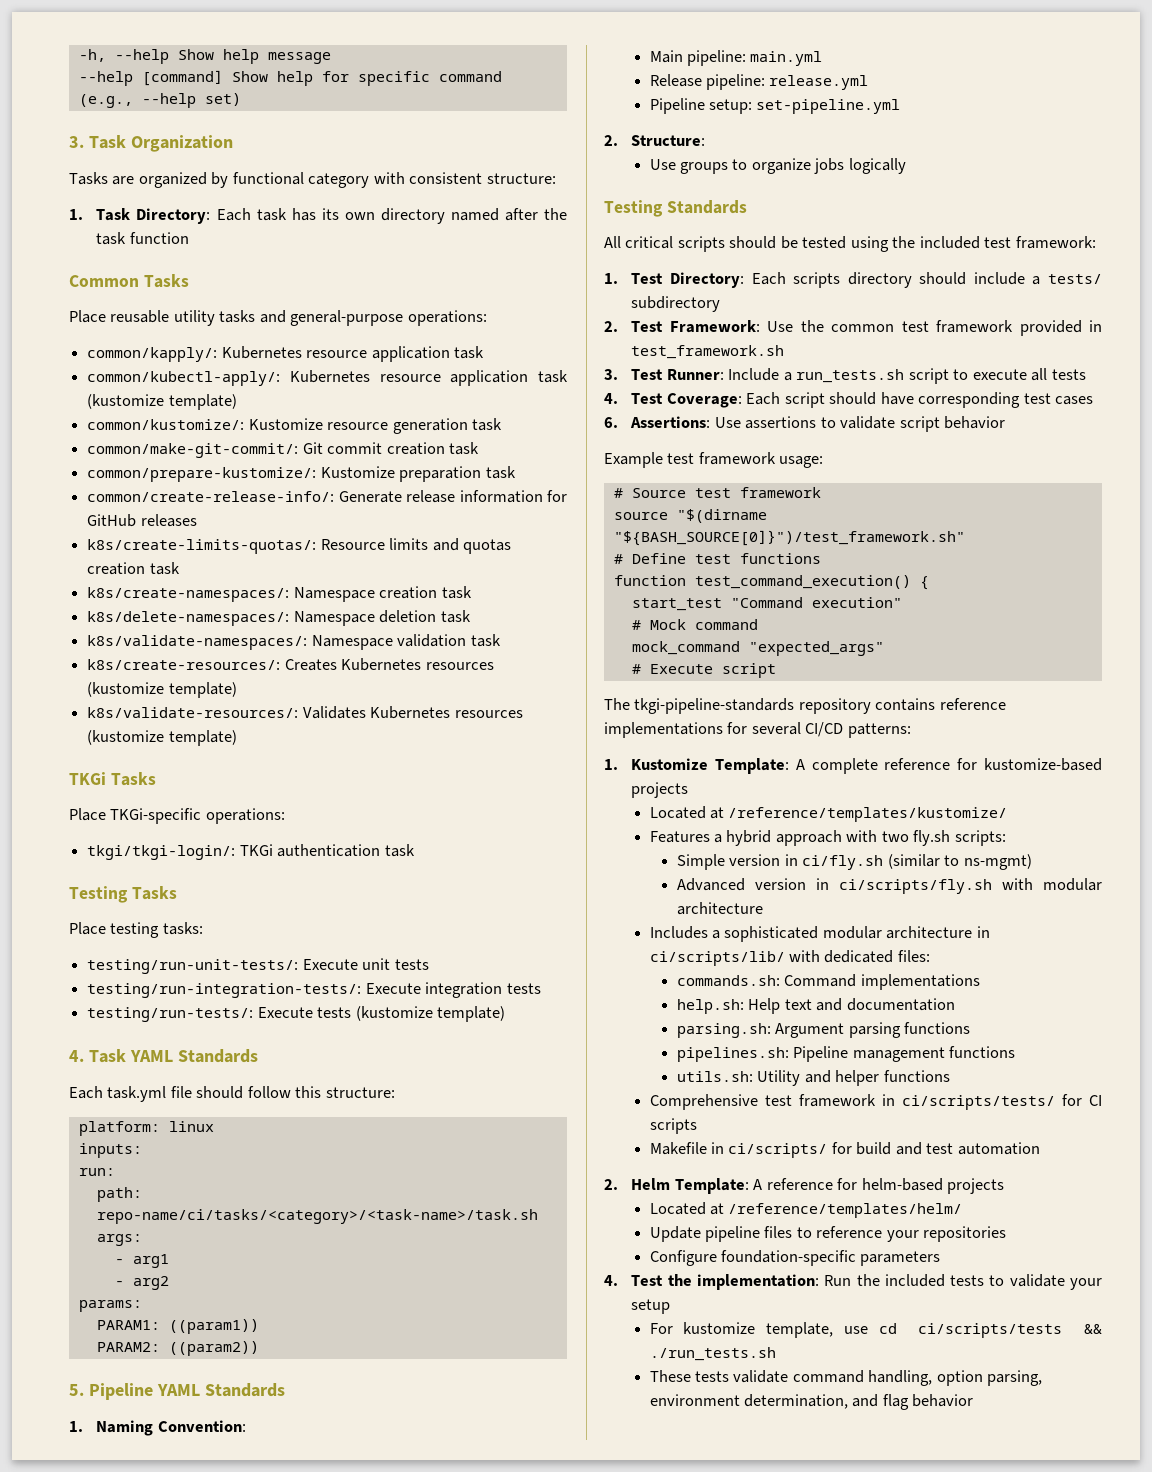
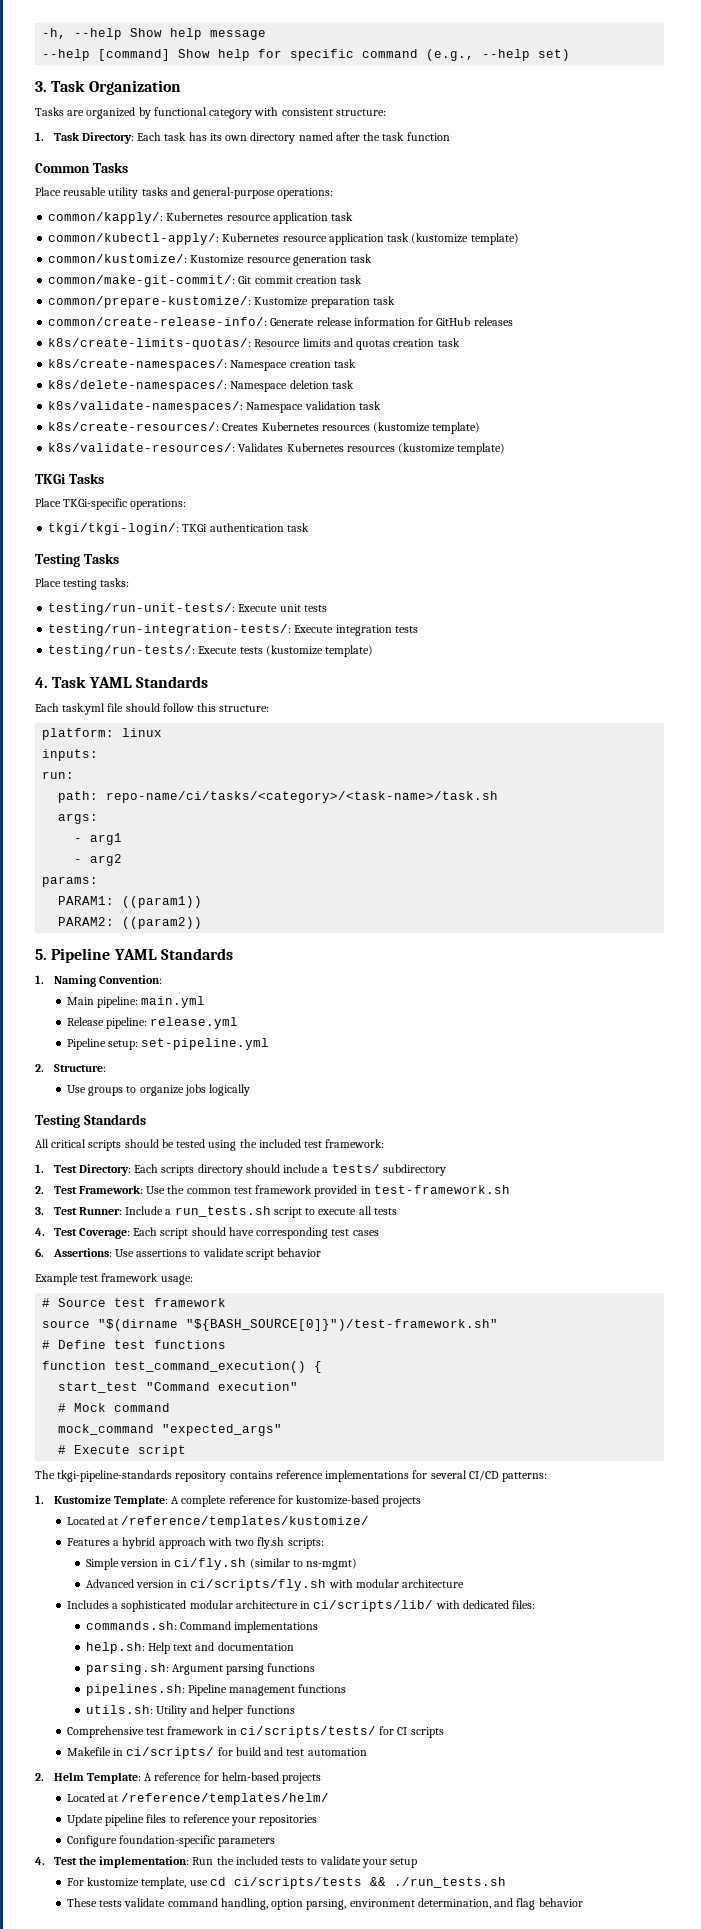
- 2. Test Framework: Use the common test framework provided in test_framework.sh
+ 2. Test Framework: Use the common test framework provided in test-framework.sh
- source "$(dirname "${BASH_SOURCE[0]}")/test_framework.sh"
+ source "$(dirname "${BASH_SOURCE[0]}")/test-framework.sh"

